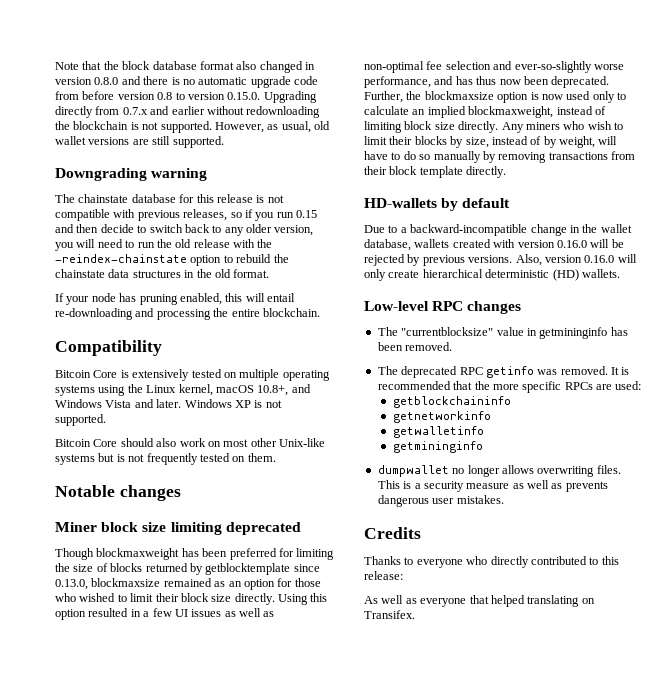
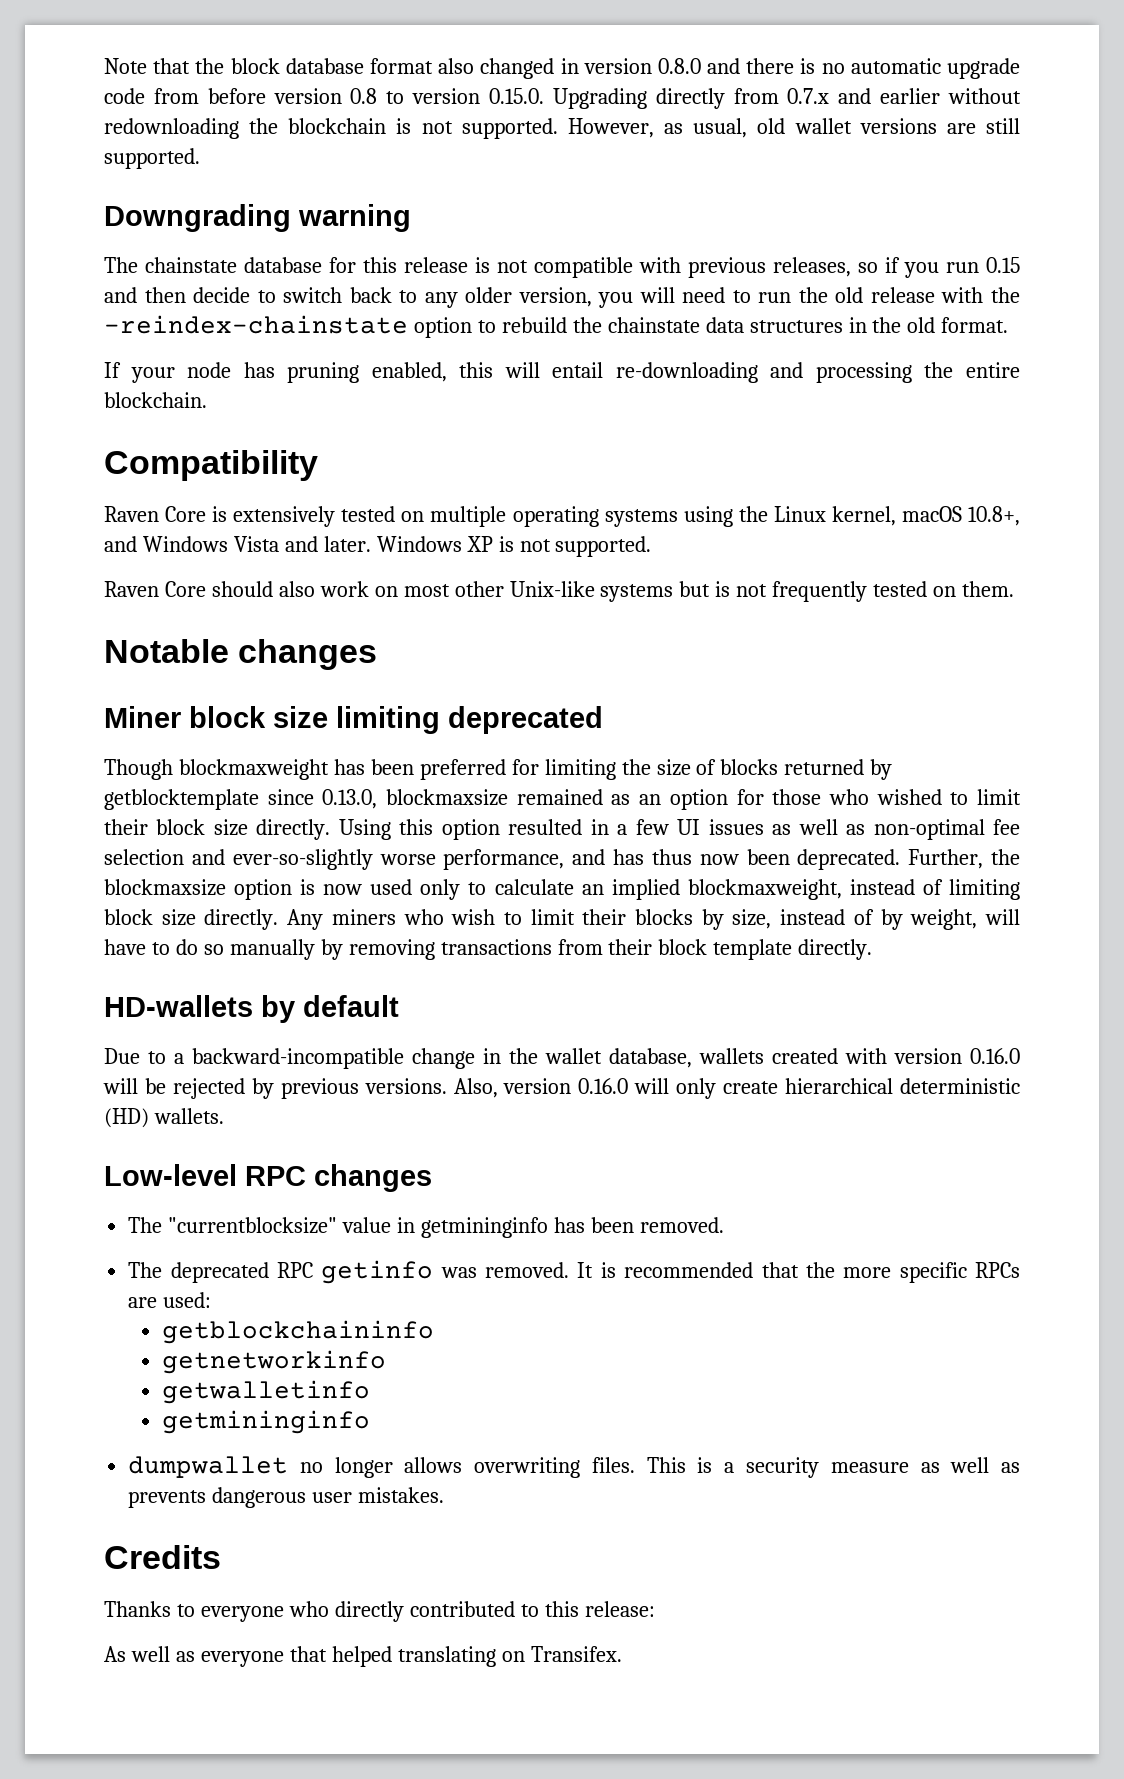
- Bitcoin Core is extensively tested on multiple operating systems using the Linux kernel, macOS 10.8+, and Windows Vista and later.
+ Raven Core is extensively tested on multiple operating systems using the Linux kernel, macOS 10.8+, and Windows Vista and later.
- Bitcoin Core should also work on most other Unix-like systems but is not frequently tested on them.
+ Raven Core should also work on most other Unix-like systems but is not frequently tested on them.

